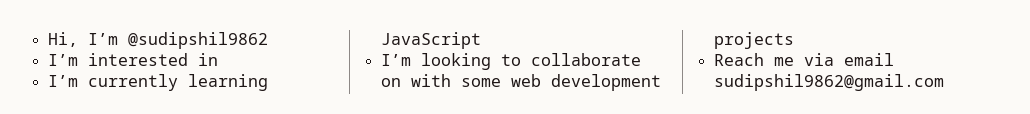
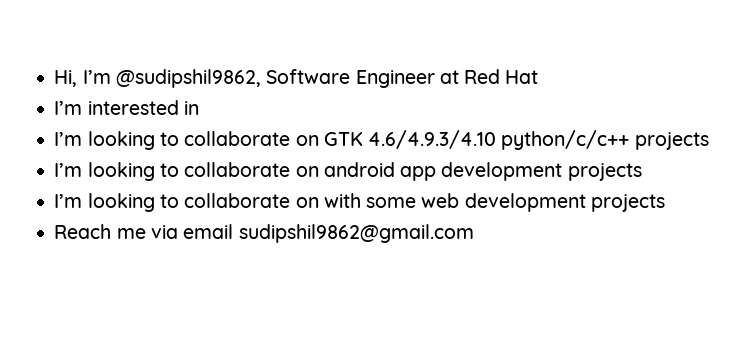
- Hi, I’m @sudipshil9862
+ Hi, I’m @sudipshil9862, Software Engineer at Red Hat
  I’m interested in
- I’m currently learning JavaScript
+ I’m looking to collaborate on GTK 4.6/4.9.3/4.10 python/c/c++ projects
+ I’m looking to collaborate on android app development projects

